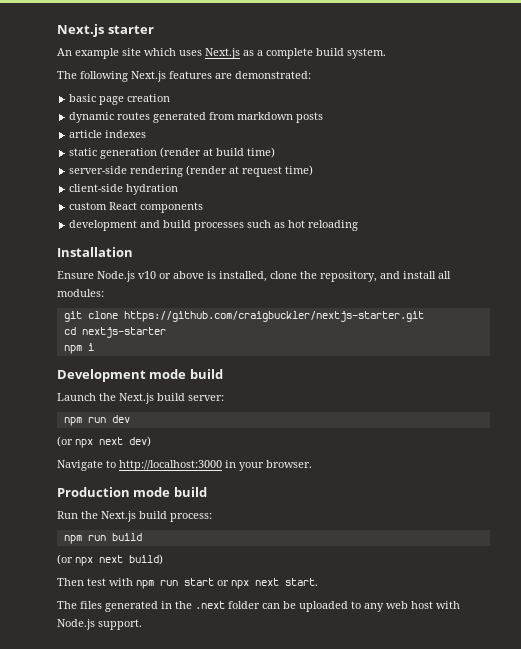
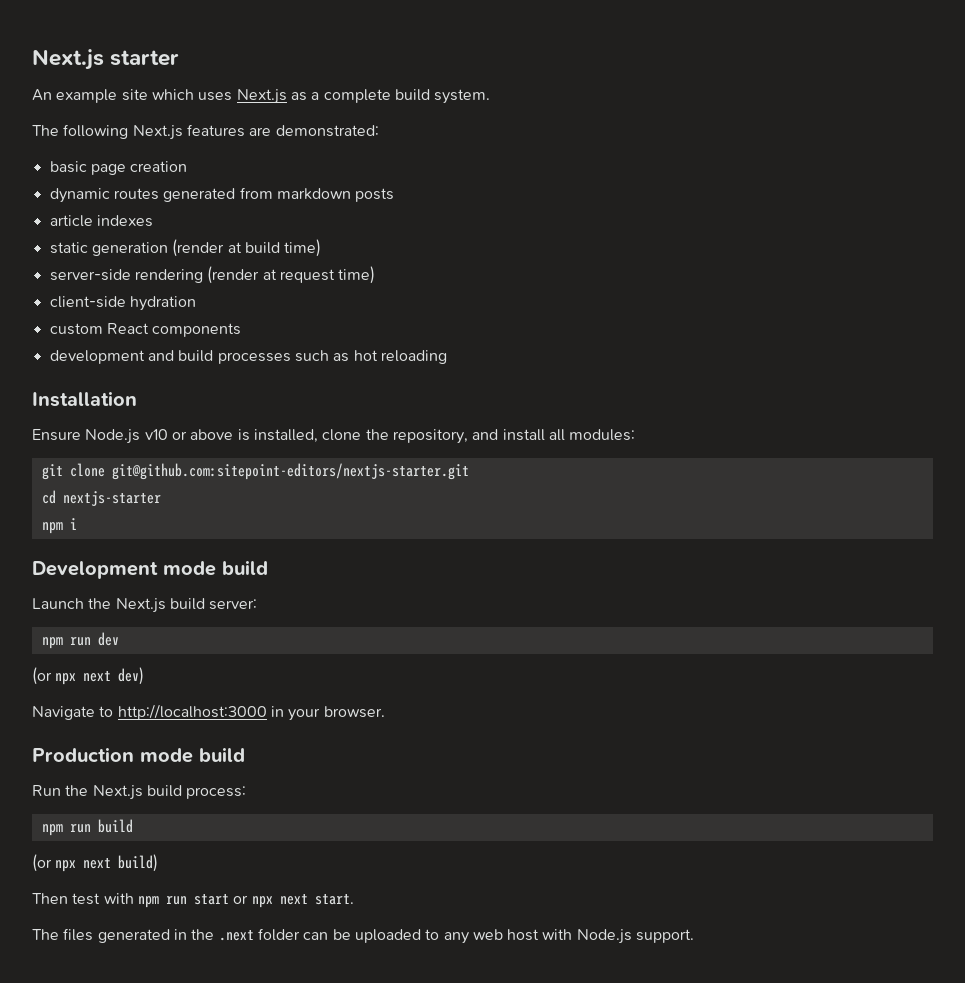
- git clone https://github.com/craigbuckler/nextjs-starter.git
+ git clone git@github.com:sitepoint-editors/nextjs-starter.git

